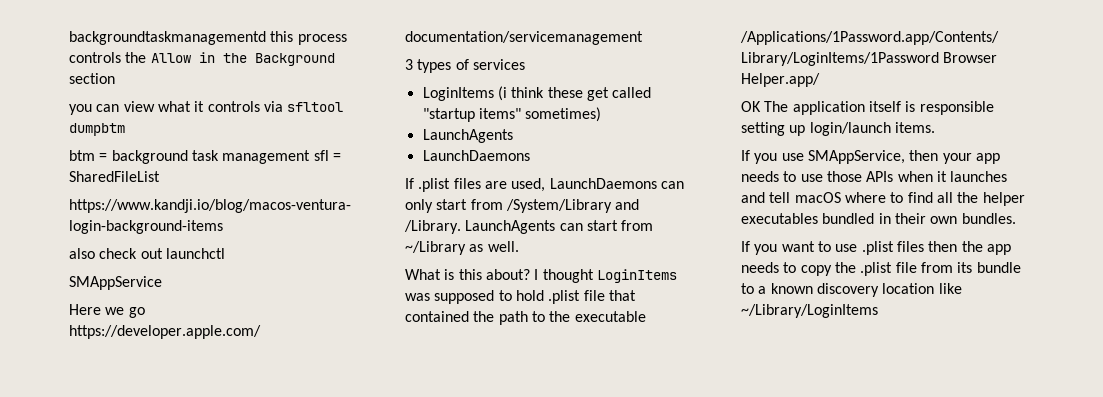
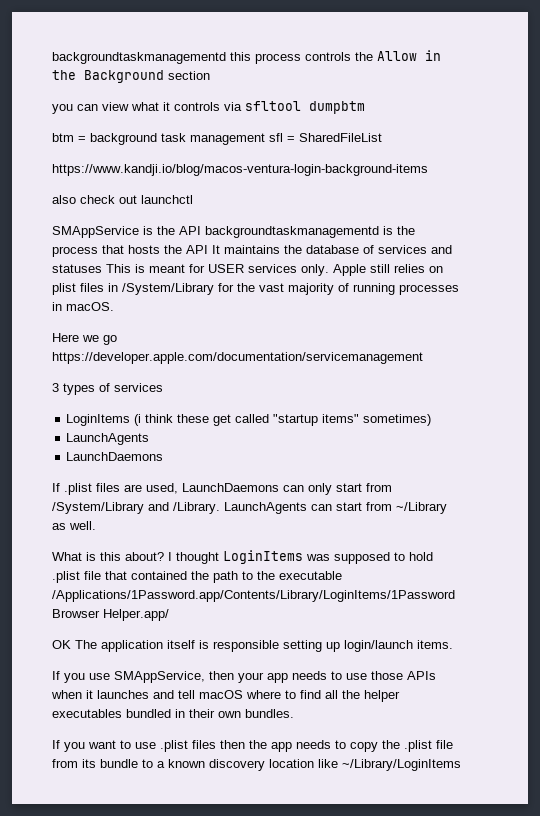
- SMAppService
+ SMAppService is the API backgroundtaskmanagementd is the process that hosts the API It maintains the database of services and statuses This is meant for USER services only. Apple still relies on plist files in /System/Library for the vast majority of running processes in macOS.

